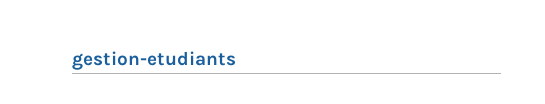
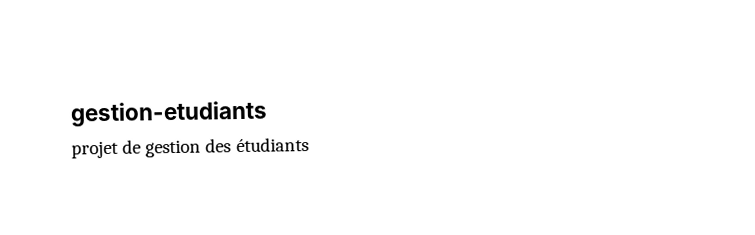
+ projet de gestion des étudiants

